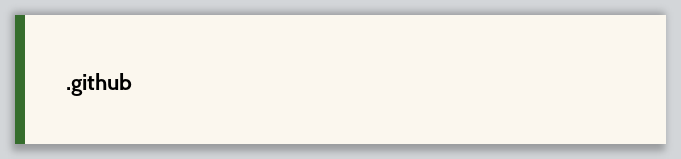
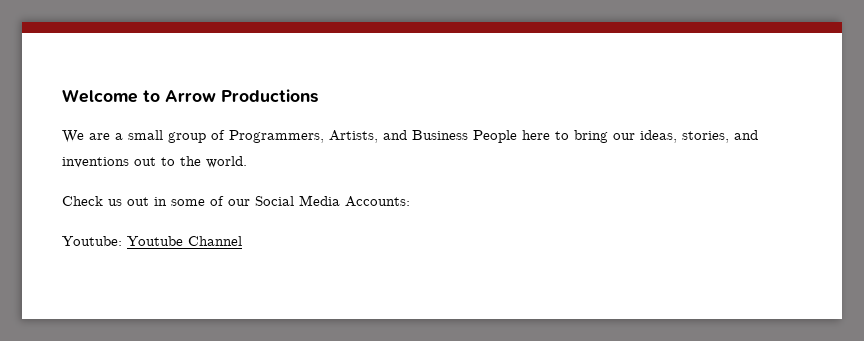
- .github
+ Welcome to Arrow Productions
+ We are a small group of Programmers, Artists, and Business People here to bring our ideas, stories, and inventions out to the world.
+ Check us out in some of our Social Media Accounts:
+ Youtube: Youtube Channel

